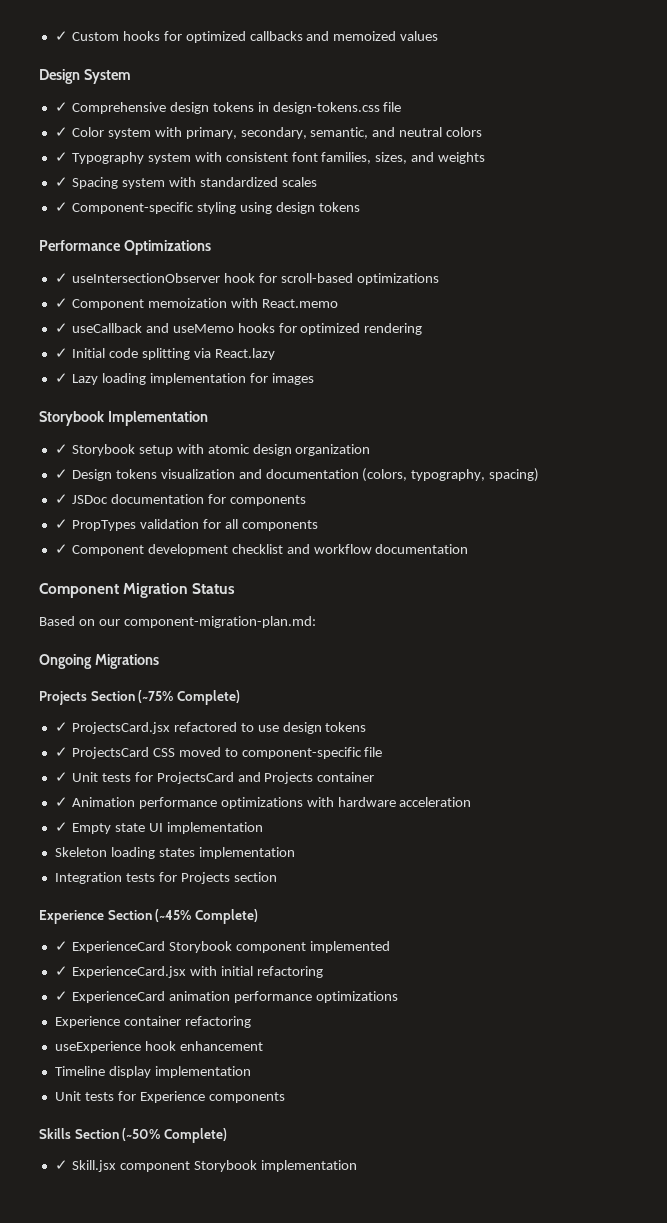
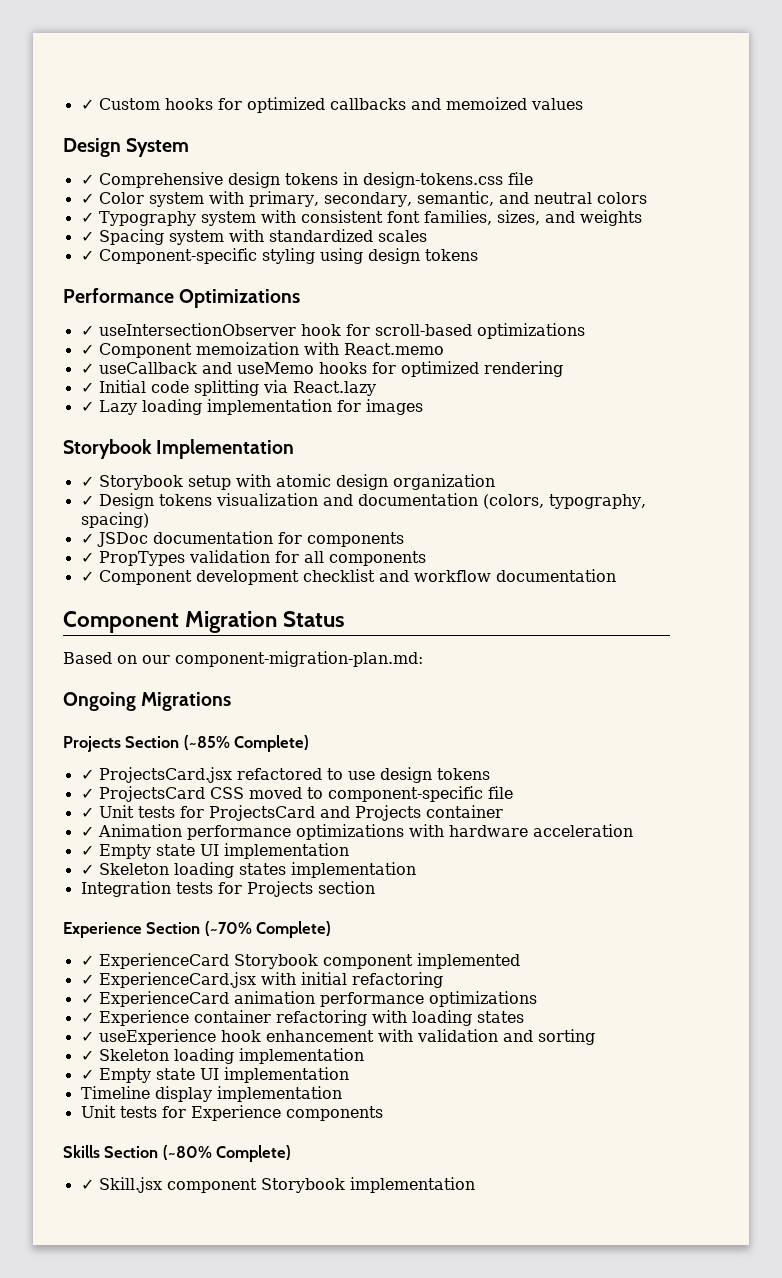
- Projects Section (~75% Complete)
+ Projects Section (~85% Complete)
- Skeleton loading states implementation
+ ✓ Skeleton loading states implementation
- Experience Section (~45% Complete)
+ Experience Section (~70% Complete)
- Experience container refactoring
- useExperience hook enhancement
+ ✓ Experience container refactoring with loading states
+ ✓ useExperience hook enhancement with validation and sorting
+ ✓ Skeleton loading implementation
+ ✓ Empty state UI implementation
- Skills Section (~50% Complete)
+ Skills Section (~80% Complete)

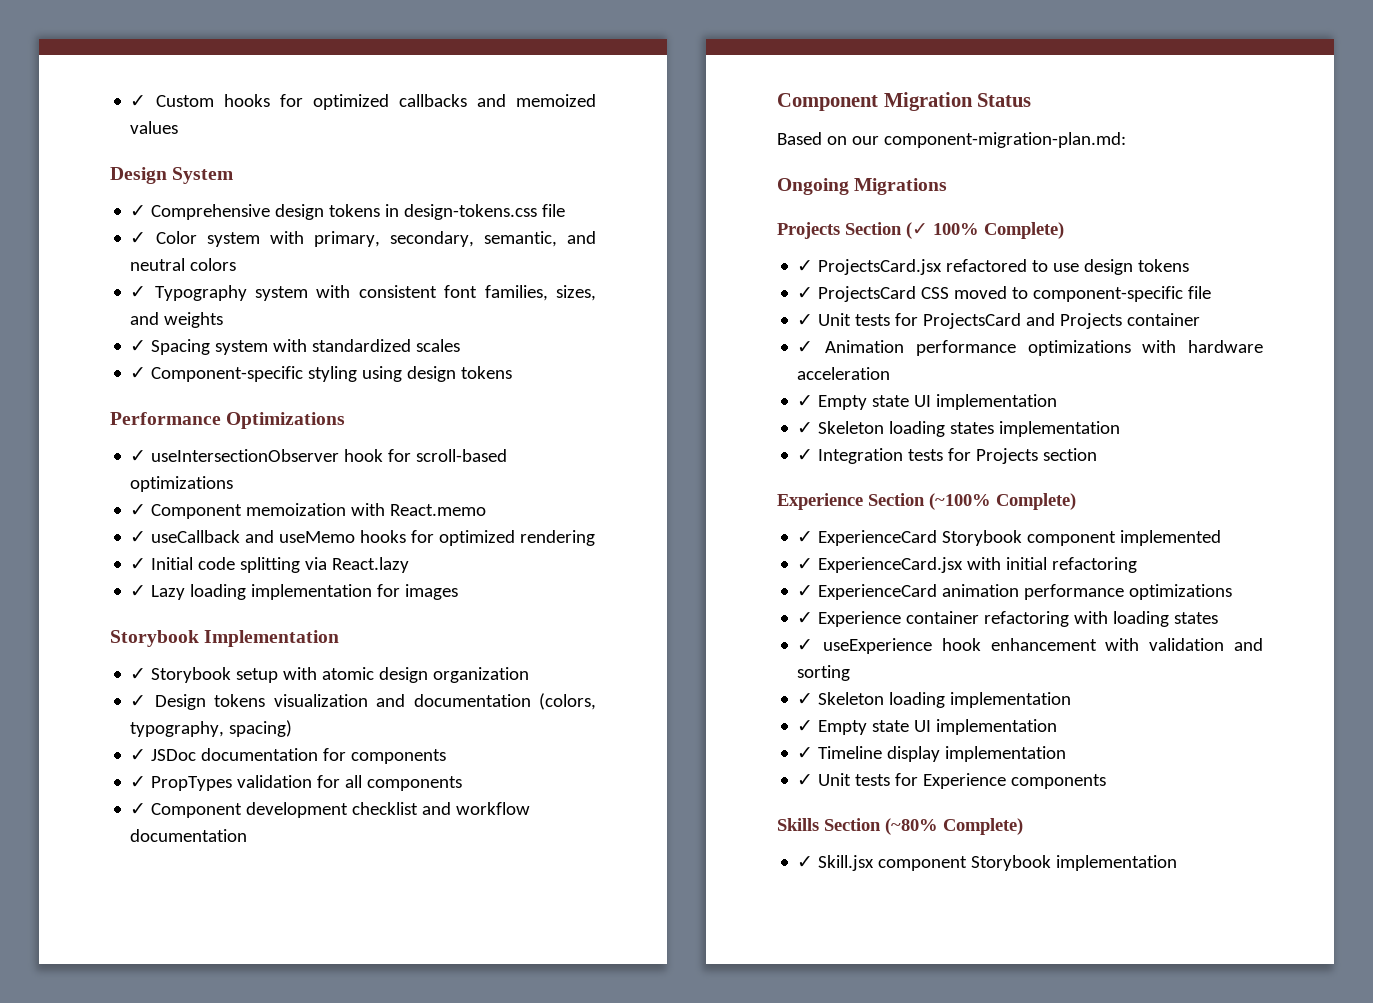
- Projects Section (~85% Complete)
+ Projects Section (✓ 100% Complete)
- Integration tests for Projects section
+ ✓ Integration tests for Projects section
- Experience Section (~70% Complete)
+ Experience Section (~100% Complete)
- Timeline display implementation
+ ✓ Timeline display implementation
- Unit tests for Experience components
+ ✓ Unit tests for Experience components

